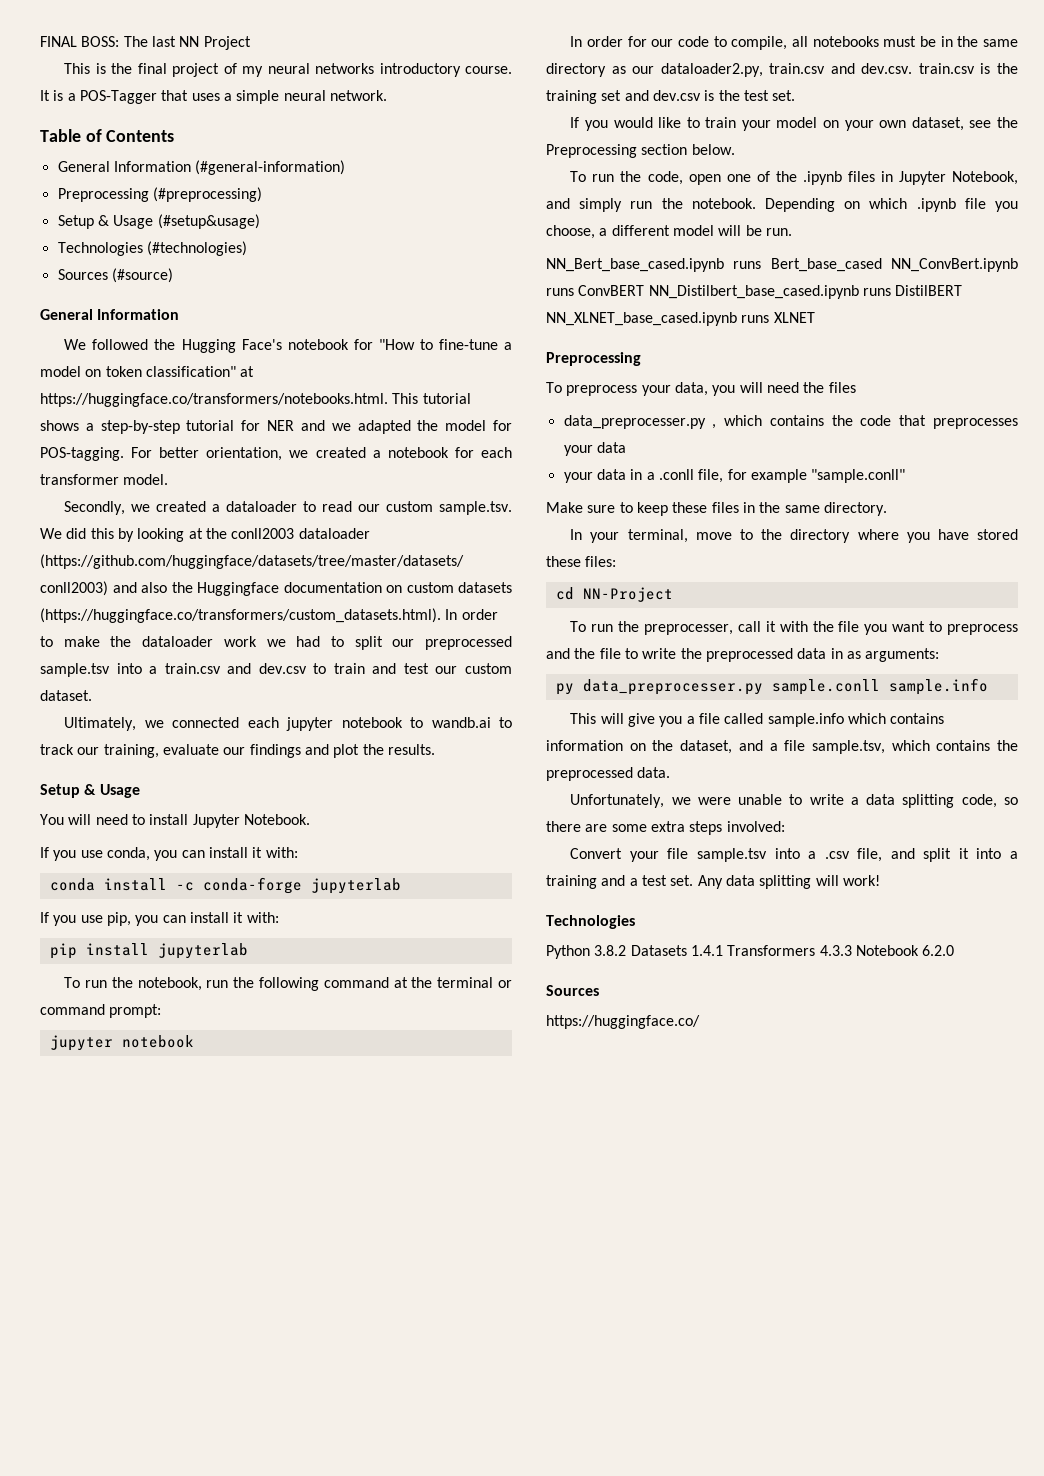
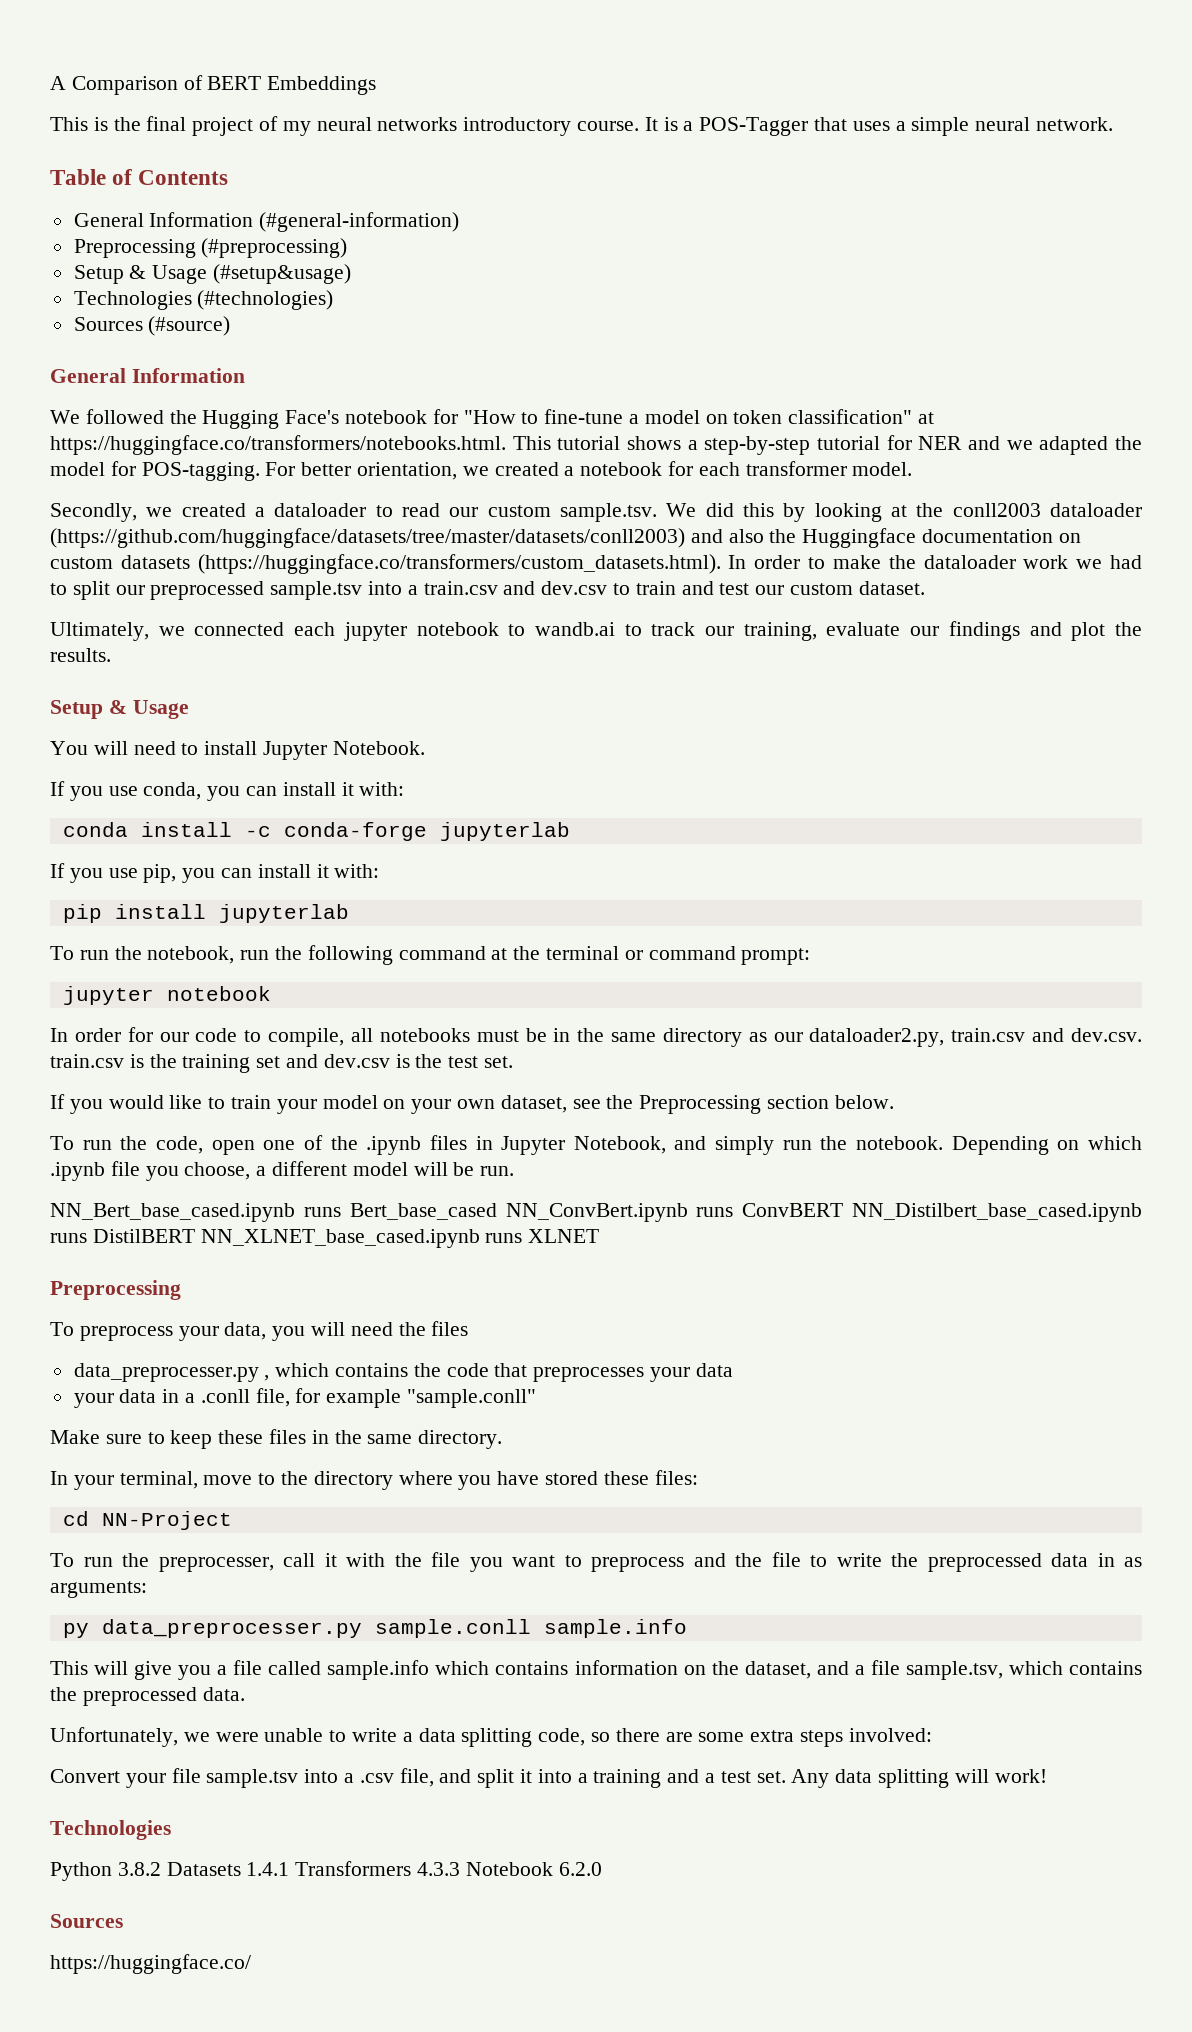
- FINAL BOSS: The last NN Project
+ A Comparison of BERT Embeddings

